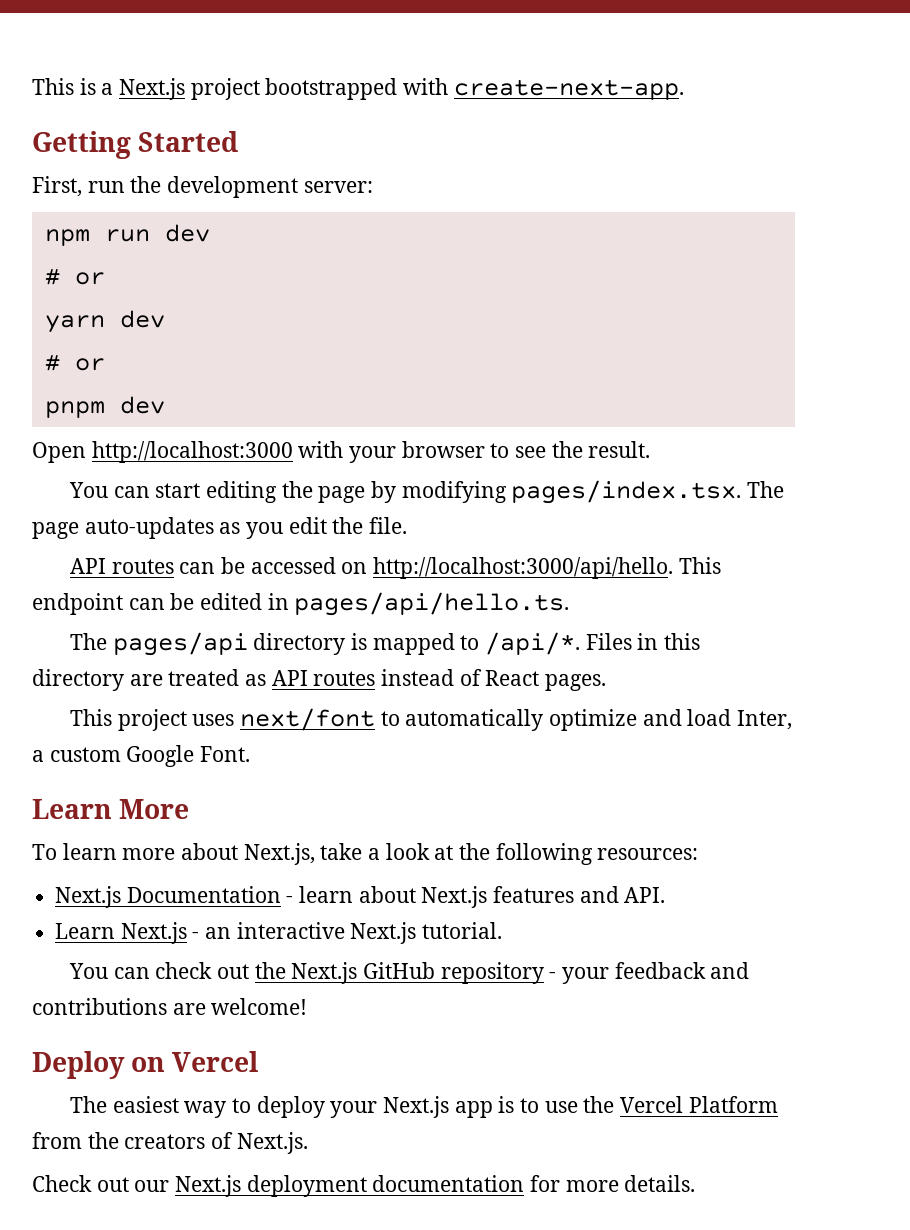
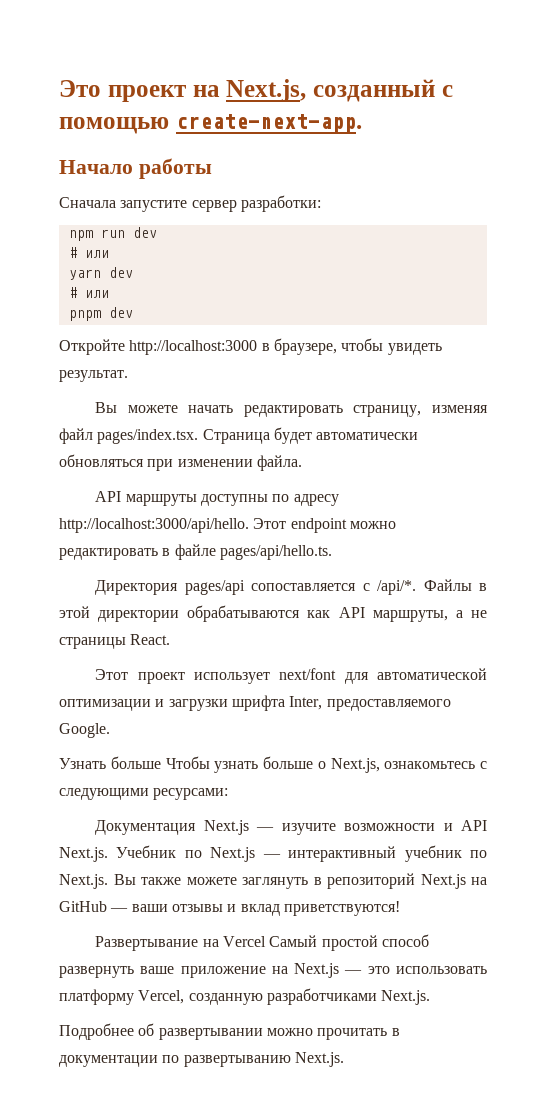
- This is a Next.js project bootstrapped with create-next-app.
- Getting Started
- First, run the development server:
+ Это проект на Next.js, созданный с помощью create-next-app.
+ Начало работы
+ Сначала запустите сервер разработки:
  npm run dev
- # or
+ # или
  yarn dev
- # or
+ # или
- Open http://localhost:3000 with your browser to see the result.
- You can start editing the page by modifying pages/index.tsx. The page auto-updates as you edit the file.
- API routes can be accessed on http://localhost:3000/api/hello. This endpoint can be edited in pages/api/hello.ts.
- The pages/api directory is mapped to /api/*. Files in this directory are treated as API routes instead of React pages.
- This project uses next/font to automatically optimize and load Inter, a custom Google Font.
- Learn More
- To learn more about Next.js, take a look at the following resources:
- Next.js Documentation - learn about Next.js features and API.
- Learn Next.js - an interactive Next.js tutorial.
- You can check out the Next.js GitHub repository - your feedback and contributions are welcome!
- Deploy on Vercel
- The easiest way to deploy your Next.js app is to use the Vercel Platform from the creators of Next.js.
- Check out our Next.js deployment documentation for more details.
+ Откройте http://localhost:3000 в браузере, чтобы увидеть результат.
+ Вы можете начать редактировать страницу, изменяя файл pages/index.tsx. Страница будет автоматически обновляться при изменении файла.
+ API маршруты доступны по адресу http://localhost:3000/api/hello. Этот endpoint можно редактировать в файле pages/api/hello.ts.
+ Директория pages/api сопоставляется с /api/*. Файлы в этой директории обрабатываются как API маршруты, а не страницы React.
+ Этот проект использует next/font для автоматической оптимизации и загрузки шрифта Inter, предоставляемого Google.
+ Узнать больше Чтобы узнать больше о Next.js, ознакомьтесь с следующими ресурсами:
+ Документация Next.js — изучите возможности и API Next.js. Учебник по Next.js — интерактивный учебник по Next.js. Вы также можете заглянуть в репозиторий Next.js на GitHub — ваши отзывы и вклад приветствуются!
+ Развертывание на Vercel Самый простой способ развернуть ваше приложение на Next.js — это использовать платформу Vercel, созданную разработчиками Next.js.
+ Подробнее об развертывании можно прочитать в документации по развертыванию Next.js.

